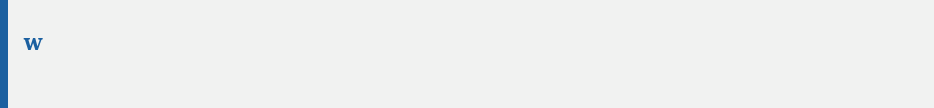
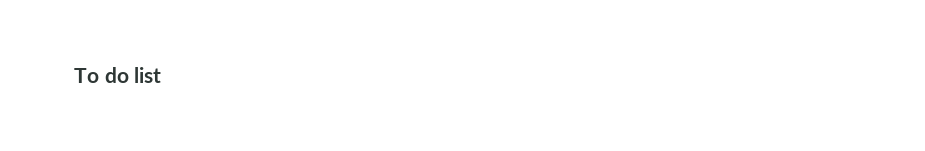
- w
+ To do list

